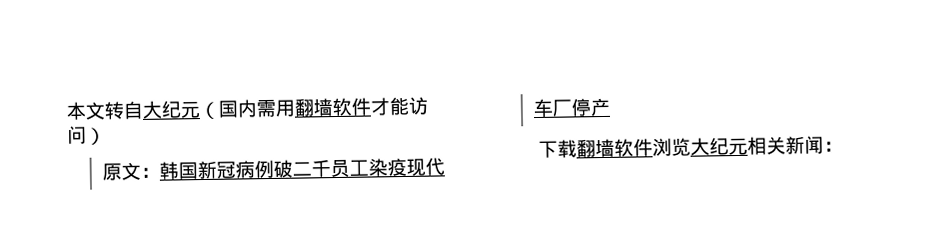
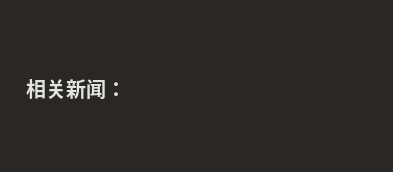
- 本文转自大纪元（国内需用翻墙软件才能访问）
- 原文：韩国新冠病例破二千员工染疫现代车厂停产
- 下载翻墙软件浏览大纪元相关新闻：
+ 相关新闻：

